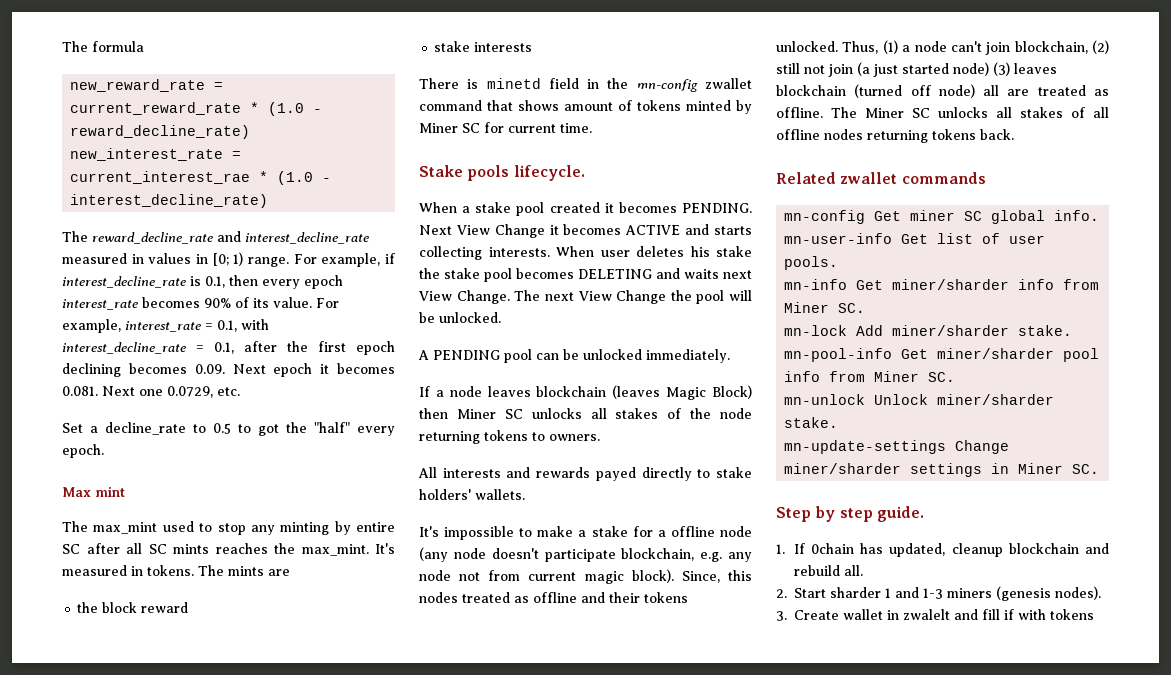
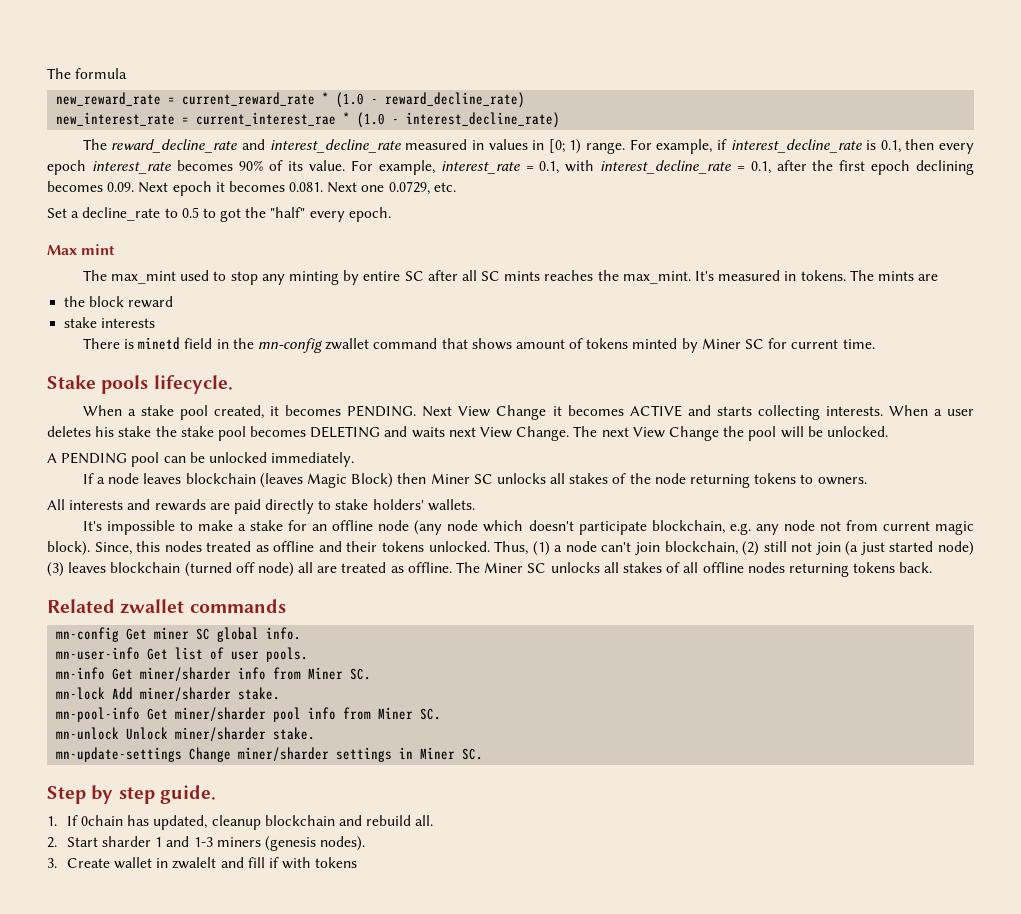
- When a stake pool created it becomes PENDING.
+ When a stake pool created, it becomes PENDING.
- When user deletes his stake the stake pool becomes DELETING and waits next View Change.
+ When a user deletes his stake the stake pool becomes DELETING and waits next View Change.
- All interests and rewards payed directly to stake holders' wallets.
+ All interests and rewards are paid directly to stake holders' wallets.
- It's impossible to make a stake for a offline node (any node doesn't participate blockchain, e.g. any node not from current magic block).
+ It's impossible to make a stake for an offline node (any node which doesn't participate blockchain, e.g. any node not from current magic block).

